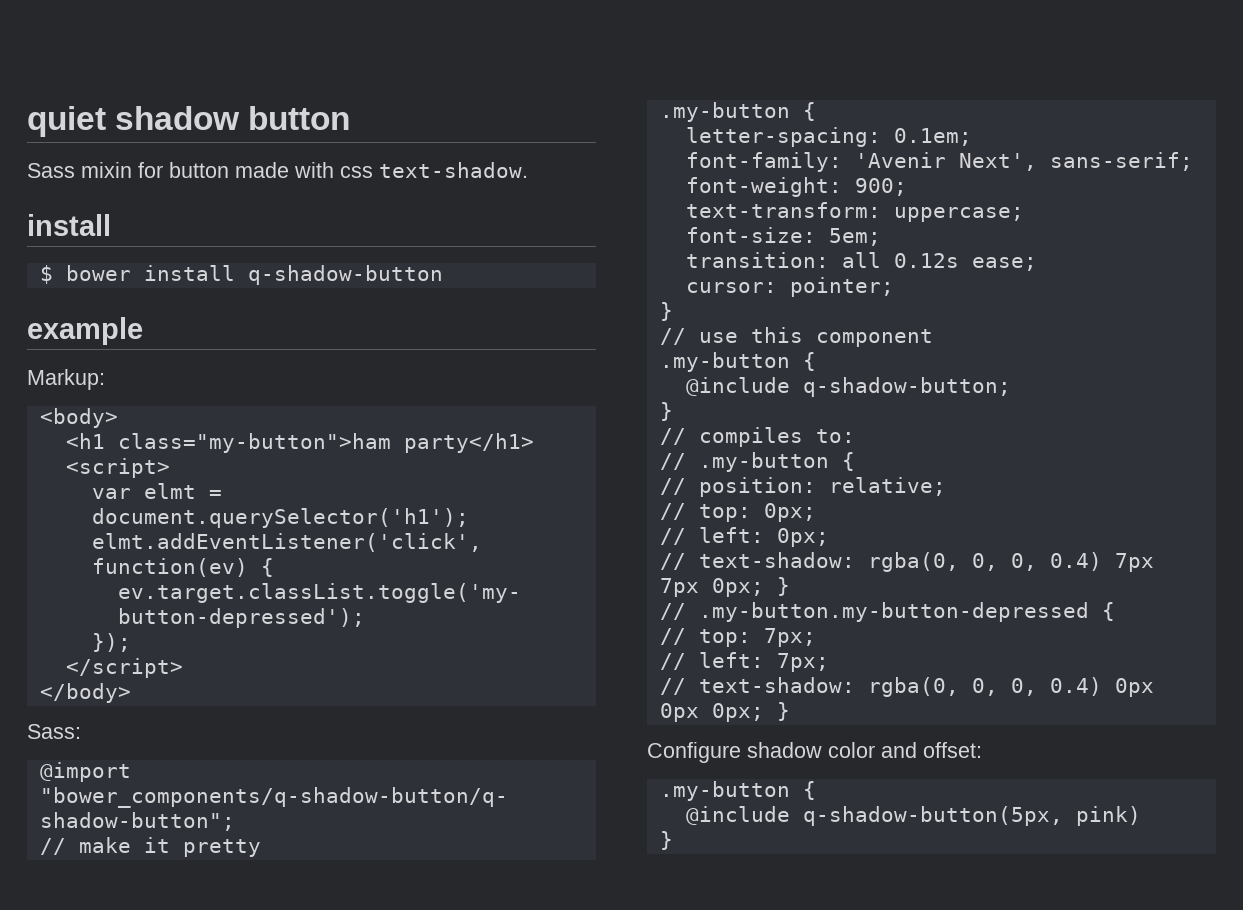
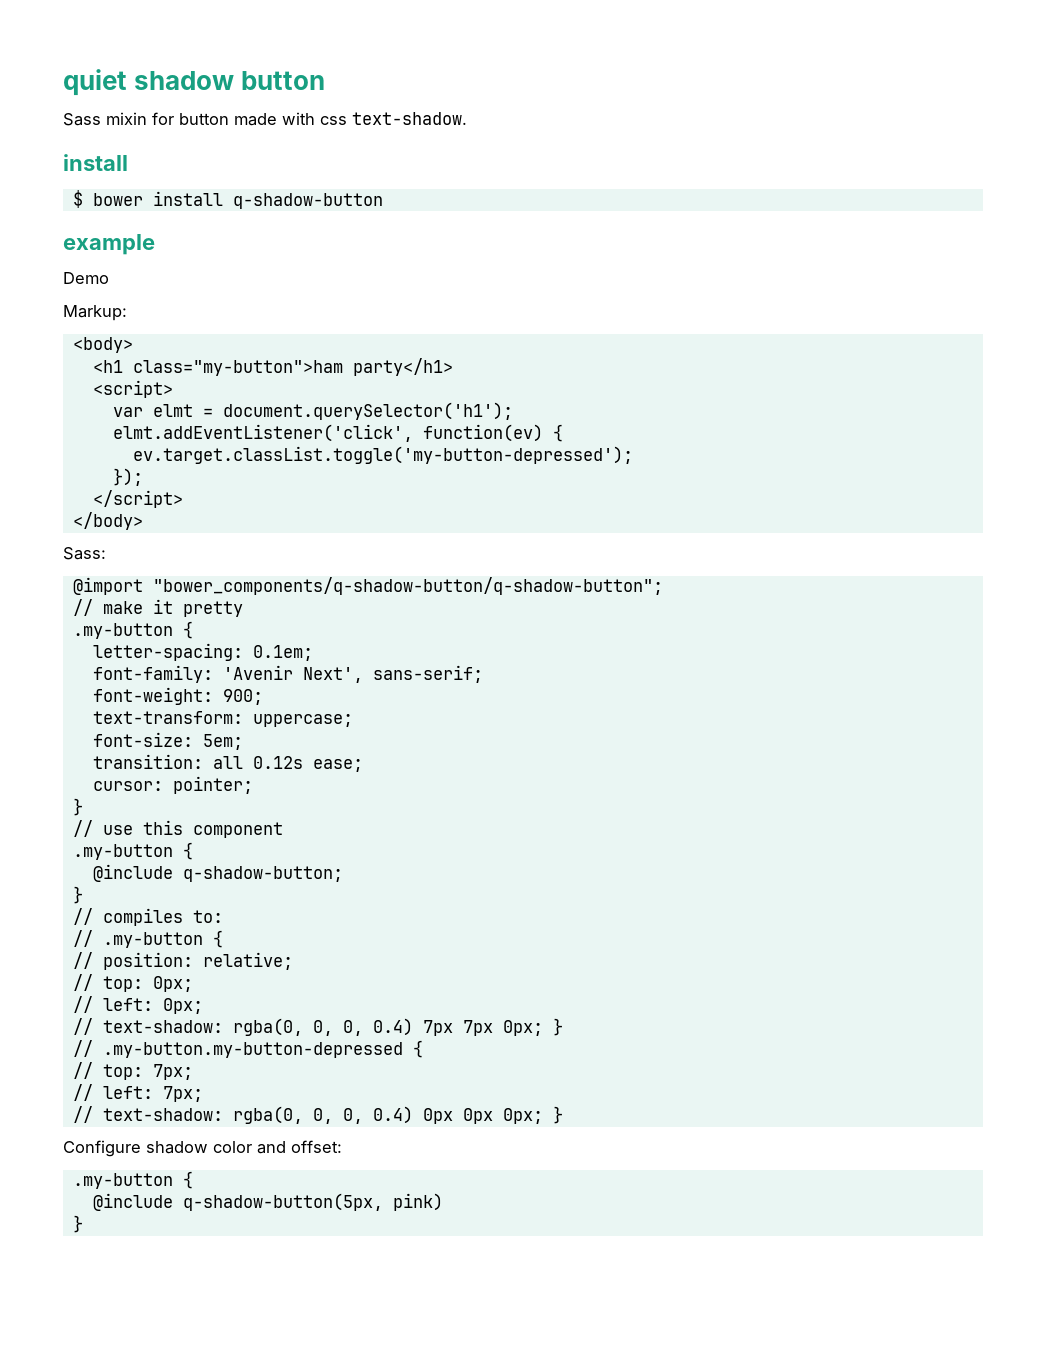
+ Demo

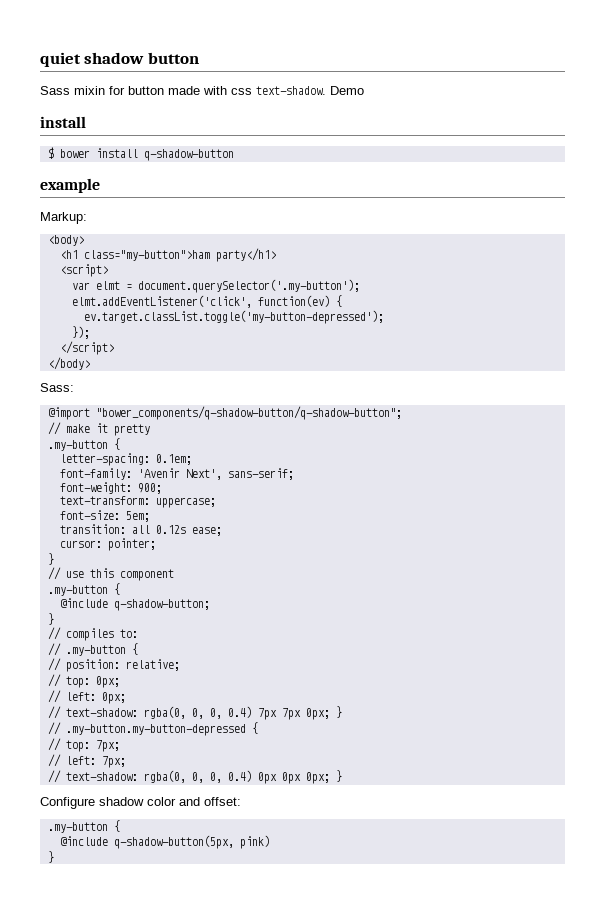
+ Demo
- Demo
- var elmt = document.querySelector('h1');
+ var elmt = document.querySelector('.my-button');

